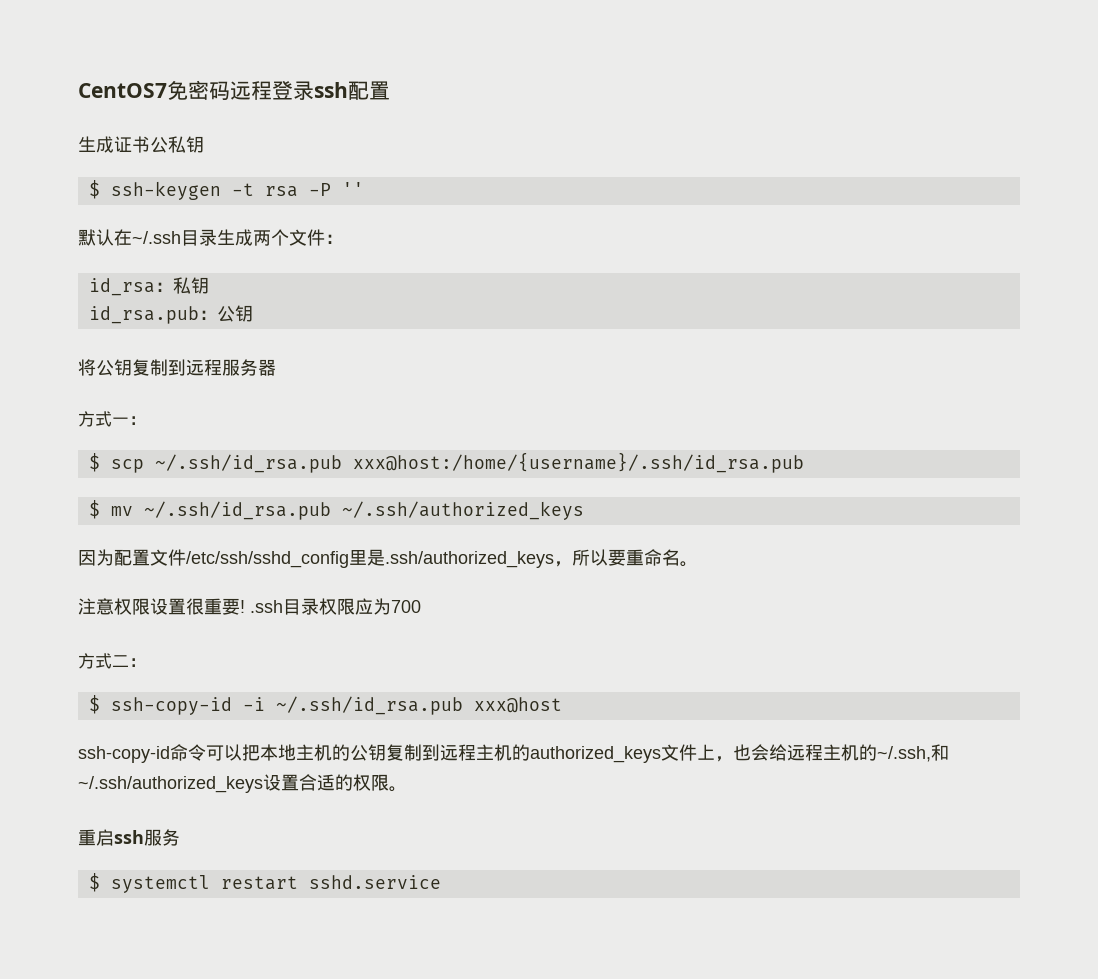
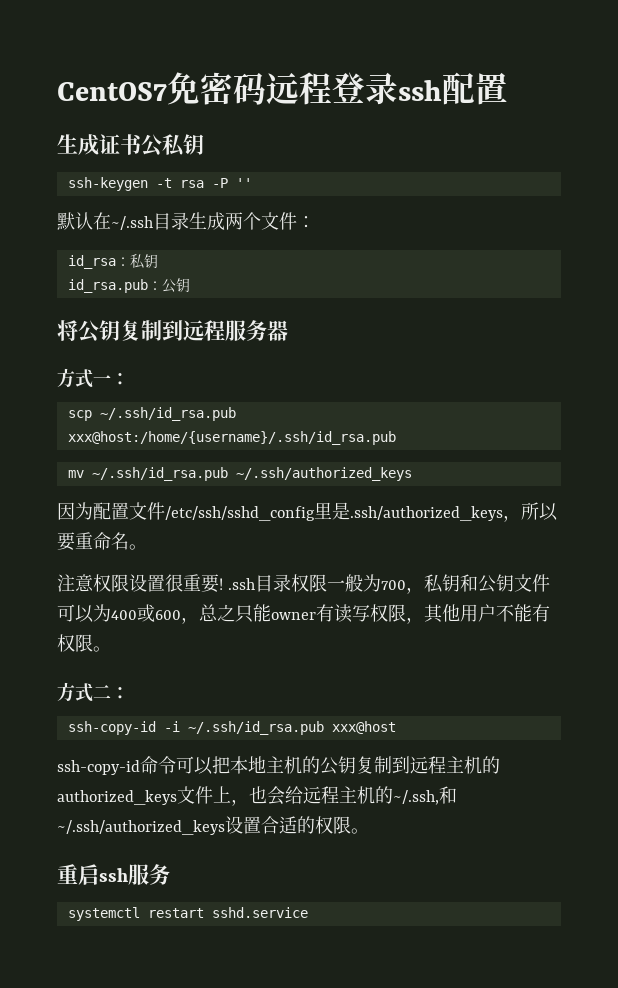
- $ ssh-keygen -t rsa -P ''
+ ssh-keygen -t rsa -P ''
- $ scp ~/.ssh/id_rsa.pub xxx@host:/home/{username}/.ssh/id_rsa.pub
+ scp ~/.ssh/id_rsa.pub xxx@host:/home/{username}/.ssh/id_rsa.pub
- $ mv ~/.ssh/id_rsa.pub ~/.ssh/authorized_keys
+ mv ~/.ssh/id_rsa.pub ~/.ssh/authorized_keys
- 注意权限设置很重要! .ssh目录权限应为700
+ 注意权限设置很重要! .ssh目录权限一般为700，私钥和公钥文件可以为400或600，总之只能owner有读写权限，其他用户不能有权限。
- $ ssh-copy-id -i ~/.ssh/id_rsa.pub xxx@host
+ ssh-copy-id -i ~/.ssh/id_rsa.pub xxx@host
- $ systemctl restart sshd.service
+ systemctl restart sshd.service

